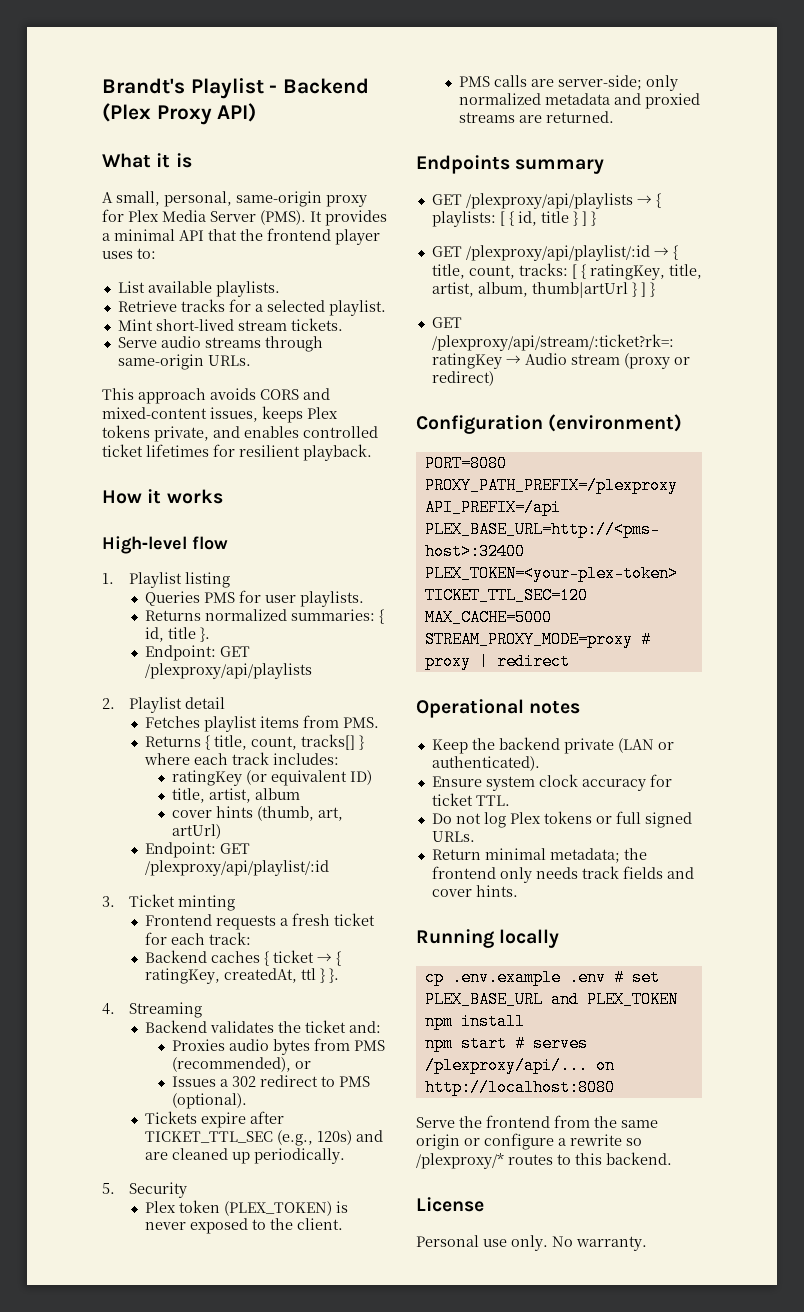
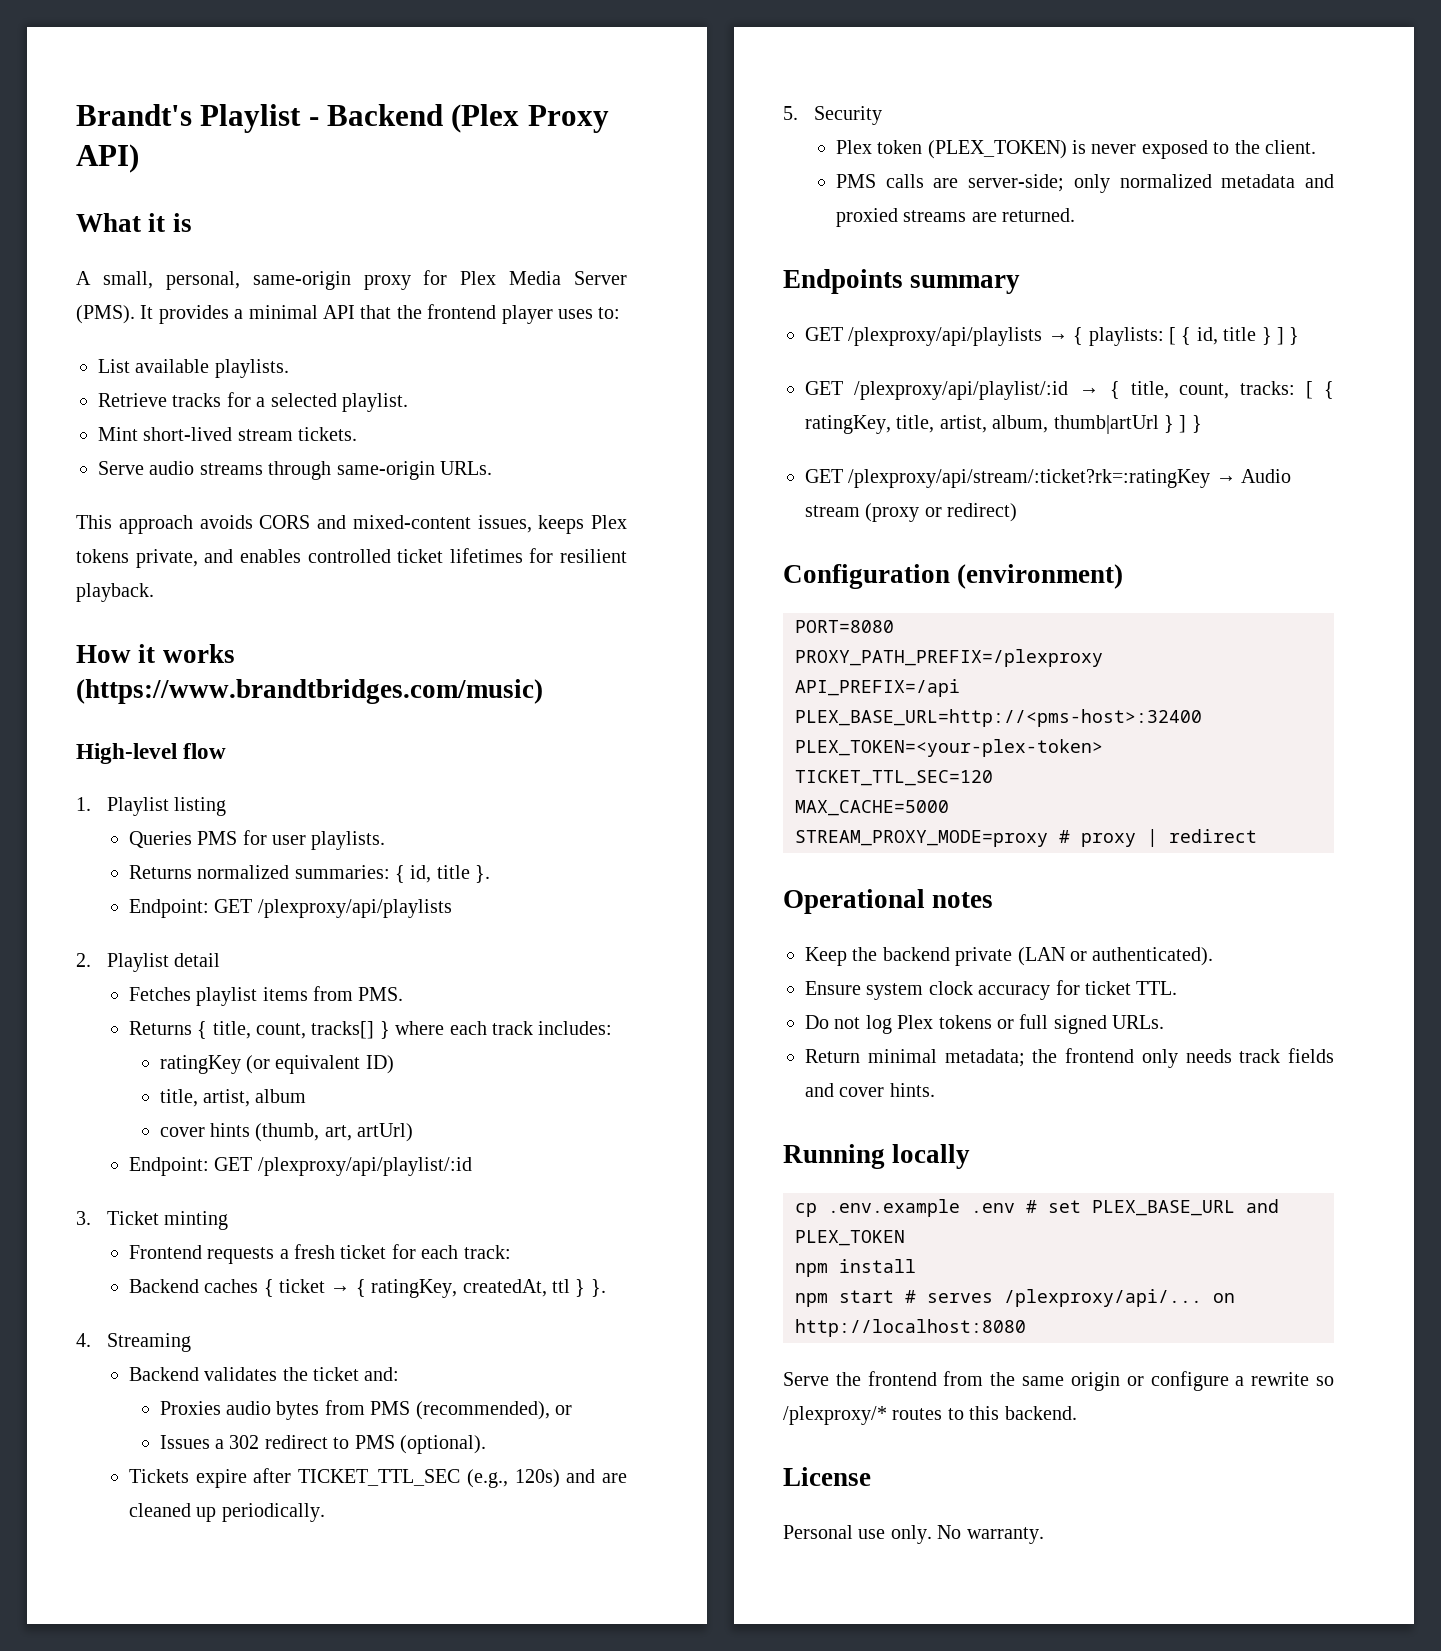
- How it works
+ How it works (https://www.brandtbridges.com/music)

